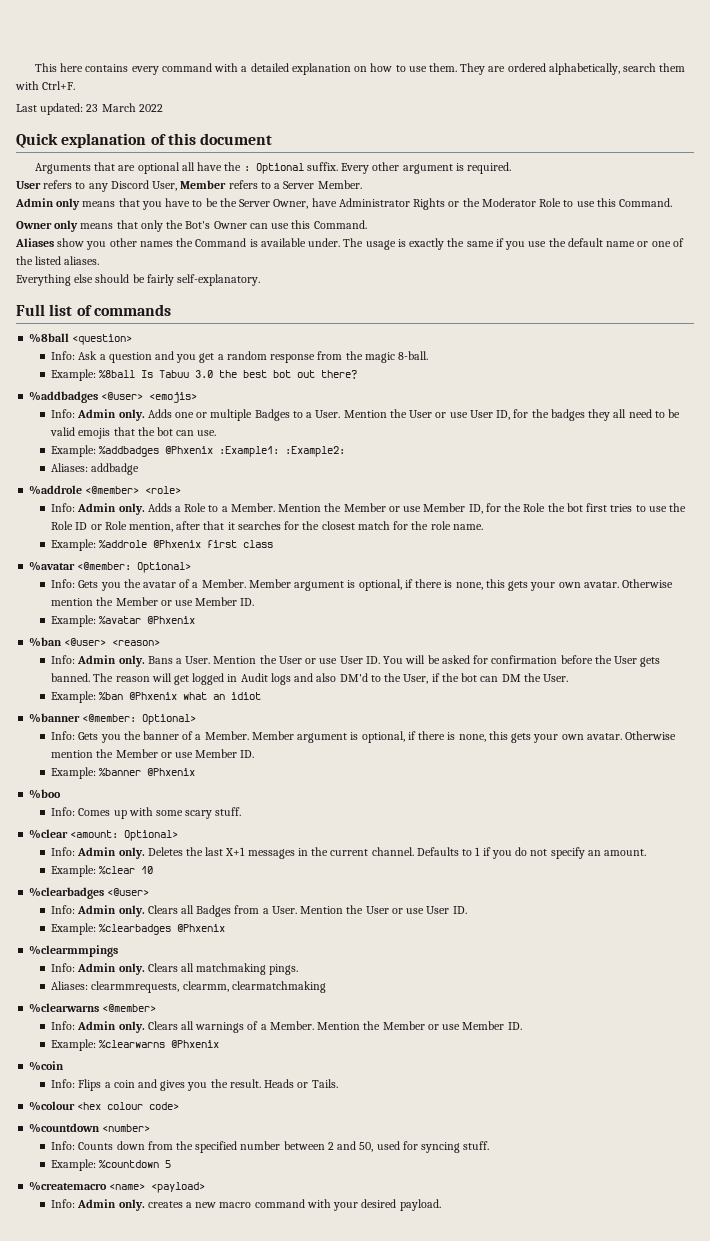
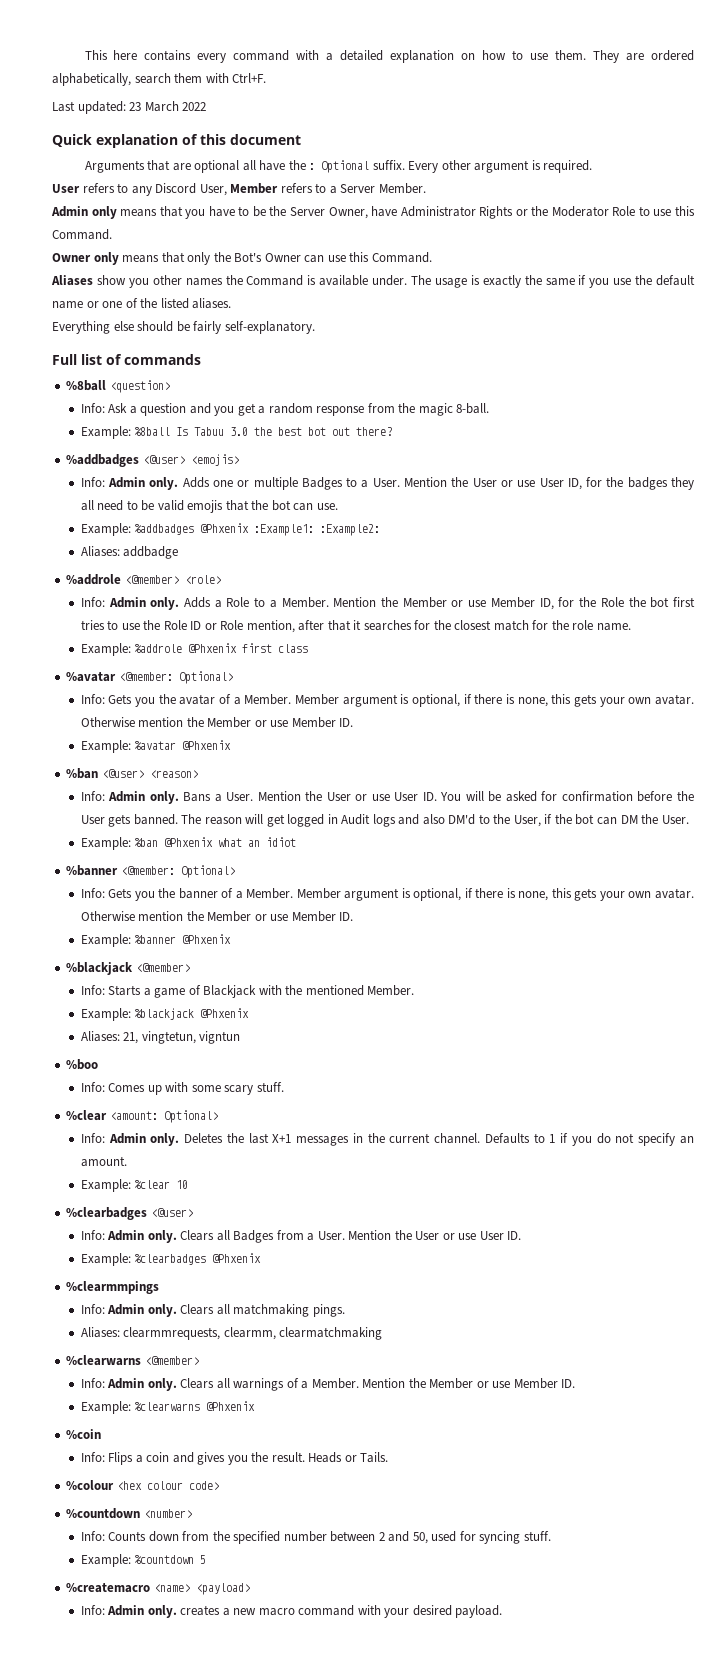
+ %blackjack <@member>
+ Info: Starts a game of Blackjack with the mentioned Member.
+ Example: %blackjack @Phxenix
+ Aliases: 21, vingtetun, vigntun

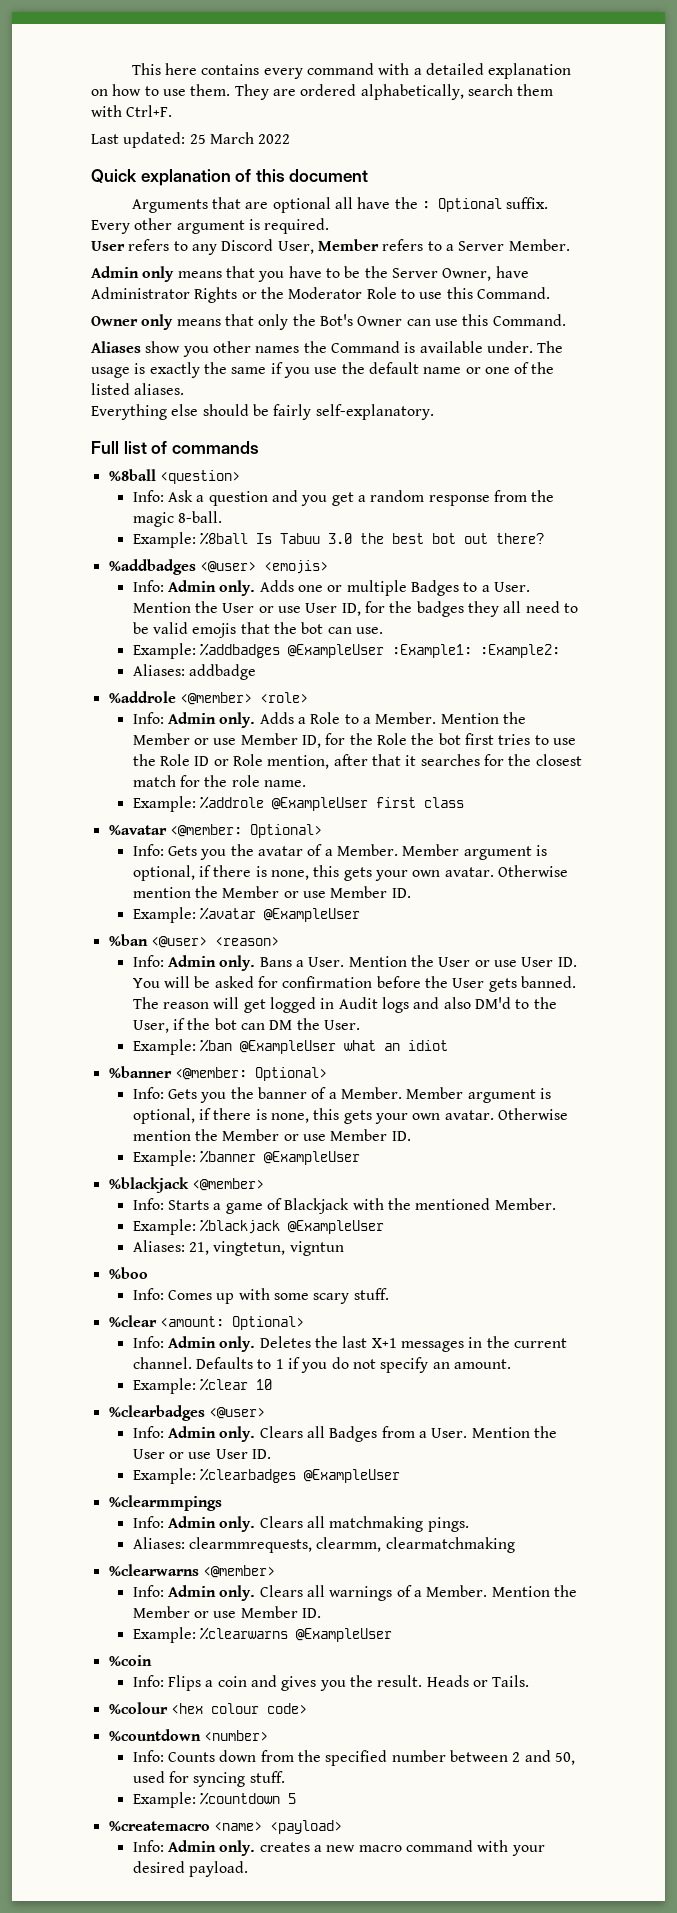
- Last updated: 23 March 2022
+ Last updated: 25 March 2022
- Example: %addbadges @Phxenix :Example1: :Example2:
+ Example: %addbadges @ExampleUser :Example1: :Example2:
- Example: %addrole @Phxenix first class
+ Example: %addrole @ExampleUser first class
- Example: %avatar @Phxenix
+ Example: %avatar @ExampleUser
- Example: %ban @Phxenix what an idiot
+ Example: %ban @ExampleUser what an idiot
- Example: %banner @Phxenix
+ Example: %banner @ExampleUser
- Example: %blackjack @Phxenix
+ Example: %blackjack @ExampleUser
- Example: %clearbadges @Phxenix
+ Example: %clearbadges @ExampleUser
- Example: %clearwarns @Phxenix
+ Example: %clearwarns @ExampleUser

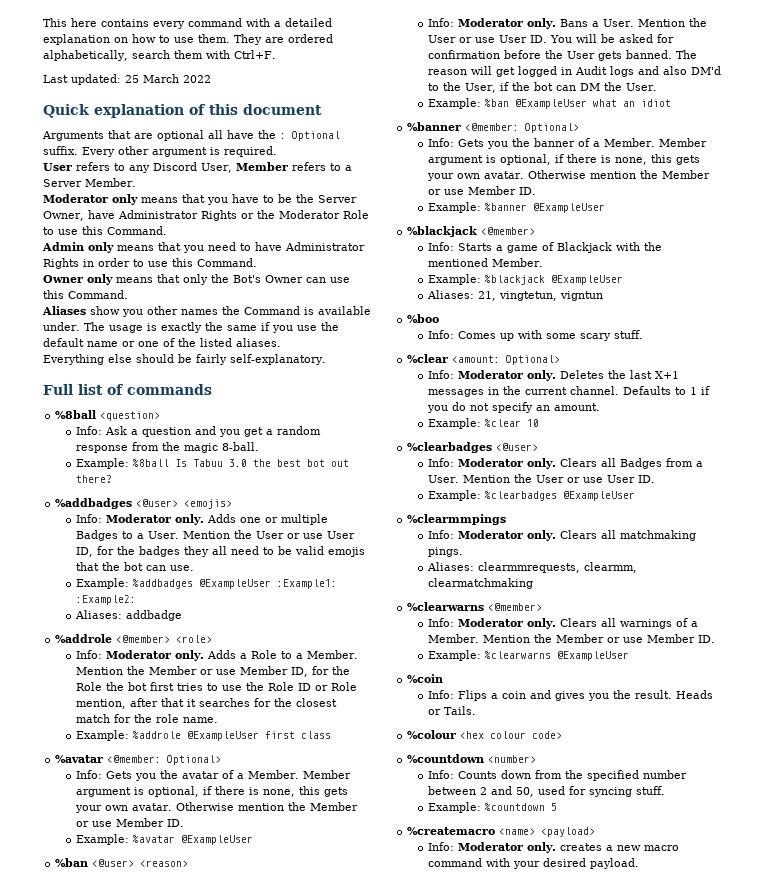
- Admin only means that you have to be the Server Owner, have Administrator Rights or the Moderator Role to use this Command.
+ Moderator only means that you have to be the Server Owner, have Administrator Rights or the Moderator Role to use this Command.
+ Admin only means that you need to have Administrator Rights in order to use this Command.
  %addbadges <@user> <emojis>
- Info: Admin only.
+ Info: Moderator only.
  %addrole <@member> <role>
- Info: Admin only.
+ Info: Moderator only.
  %ban <@user> <reason>
- Info: Admin only.
+ Info: Moderator only.
  %clear <amount: Optional>
- Info: Admin only.
+ Info: Moderator only.
  %clearbadges <@user>
- Info: Admin only.
+ Info: Moderator only.
  %clearmmpings
- Info: Admin only.
+ Info: Moderator only.
  %clearwarns <@member>
- Info: Admin only.
+ Info: Moderator only.
- Info: Admin only. creates a new macro command with your desired payload.
+ Info: Moderator only. creates a new macro command with your desired payload.

